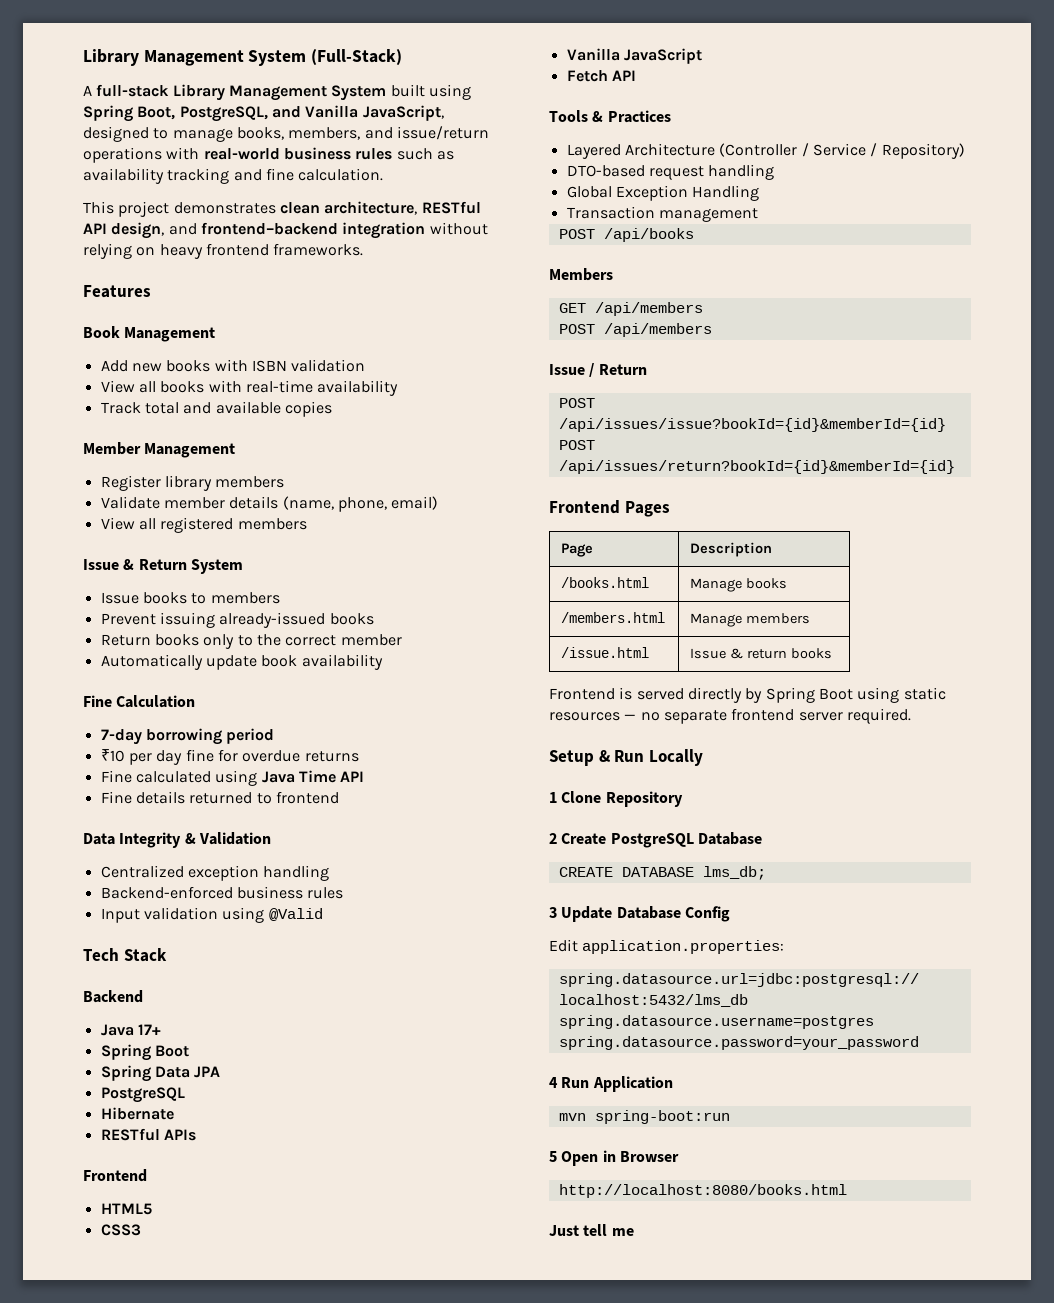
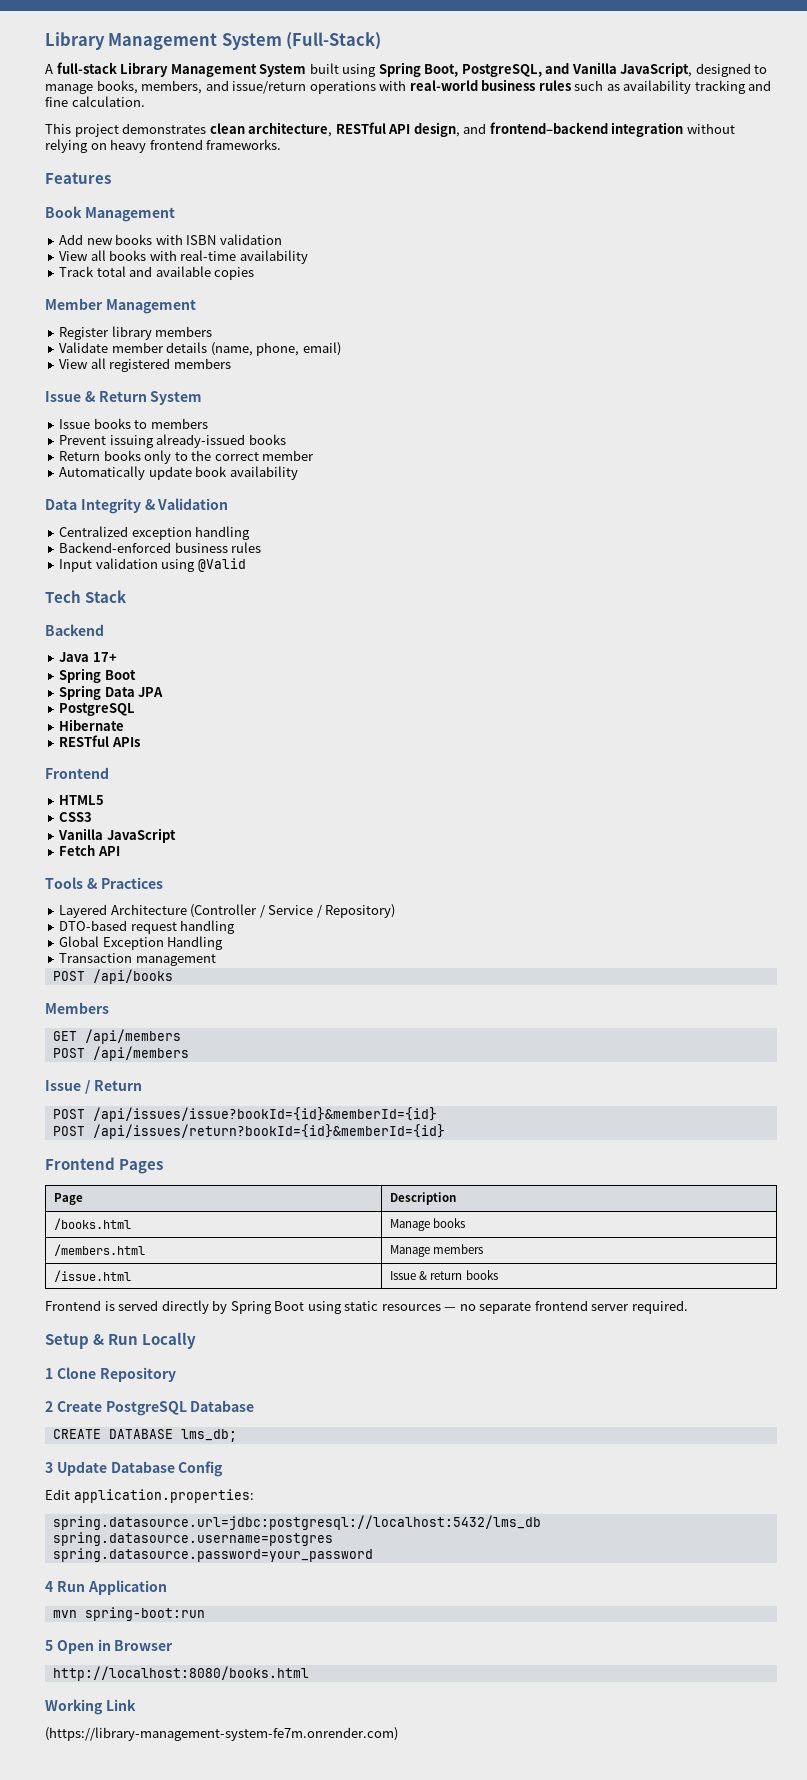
- Fine Calculation
- 7-day borrowing period
- ₹10 per day fine for overdue returns
- Fine calculated using Java Time API
- Fine details returned to frontend
- Just tell me
+ Working Link
+ (https://library-management-system-fe7m.onrender.com)

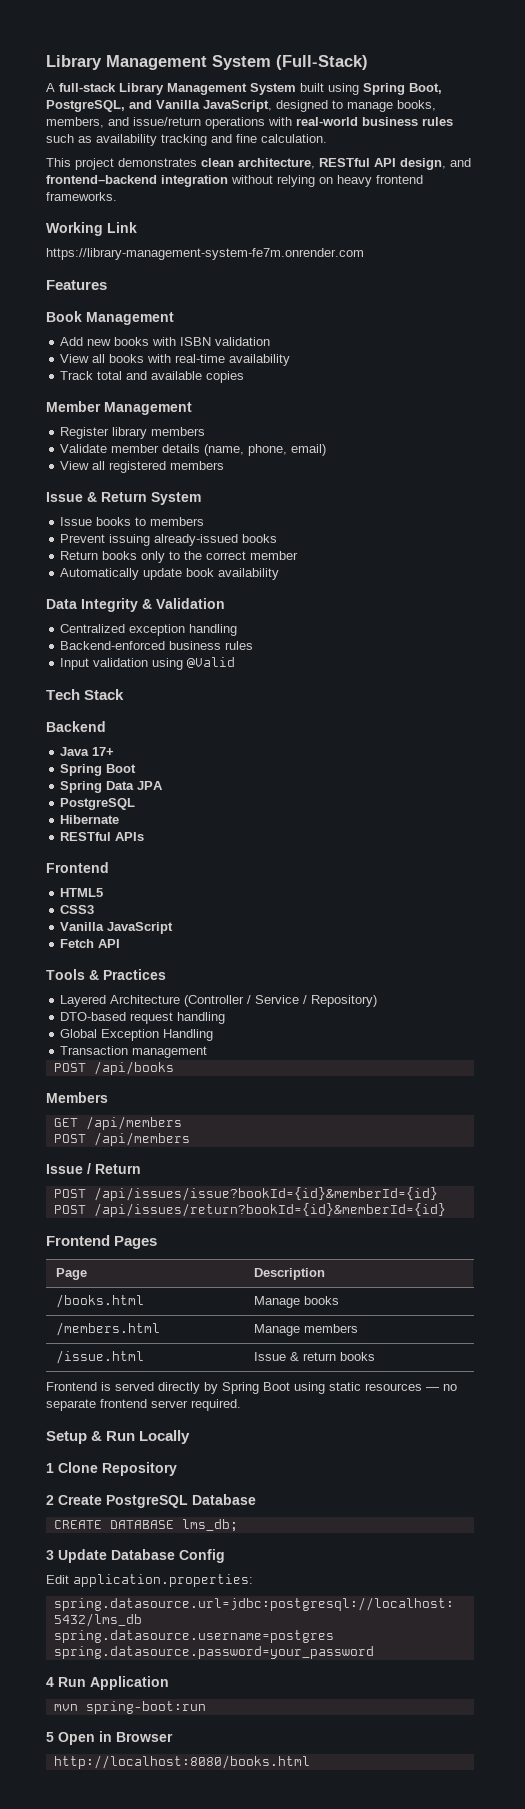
+ Working Link
+ https://library-management-system-fe7m.onrender.com
- Working Link
- (https://library-management-system-fe7m.onrender.com)

